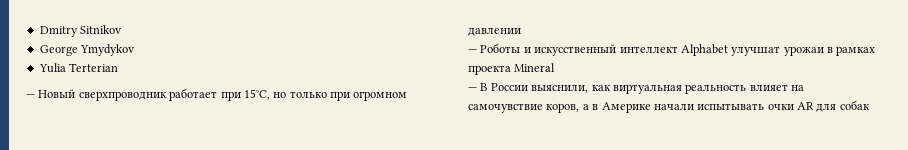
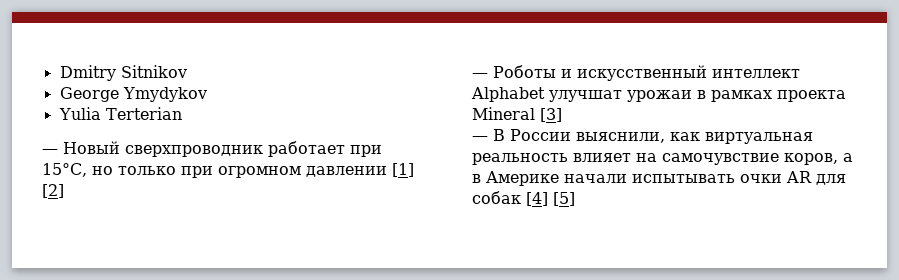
- — Новый сверхпроводник работает при 15°C, но только при огромном давлении
+ — Новый сверхпроводник работает при 15°C, но только при огромном давлении [1] [2]
- — Роботы и искусственный интеллект Alphabet улучшат урожаи в рамках проекта Mineral
+ — Роботы и искусственный интеллект Alphabet улучшат урожаи в рамках проекта Mineral [3]
- — В России выяснили, как виртуальная реальность влияет на самочувствие коров, а в Америке начали испытывать очки AR для собак
+ — В России выяснили, как виртуальная реальность влияет на самочувствие коров, а в Америке начали испытывать очки AR для собак [4] [5]

